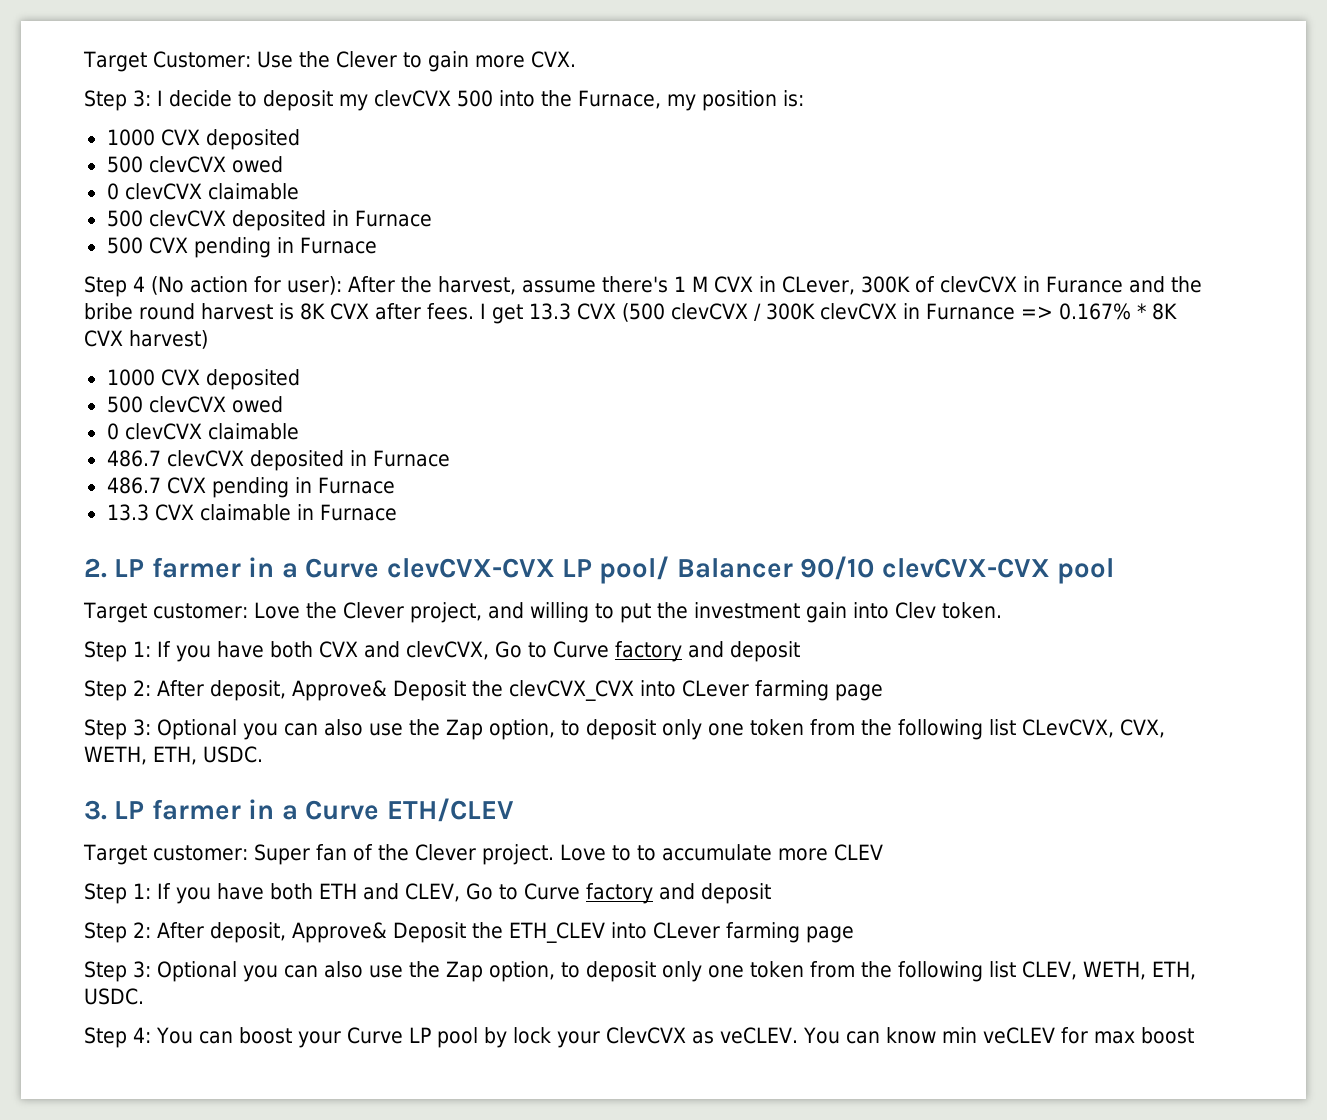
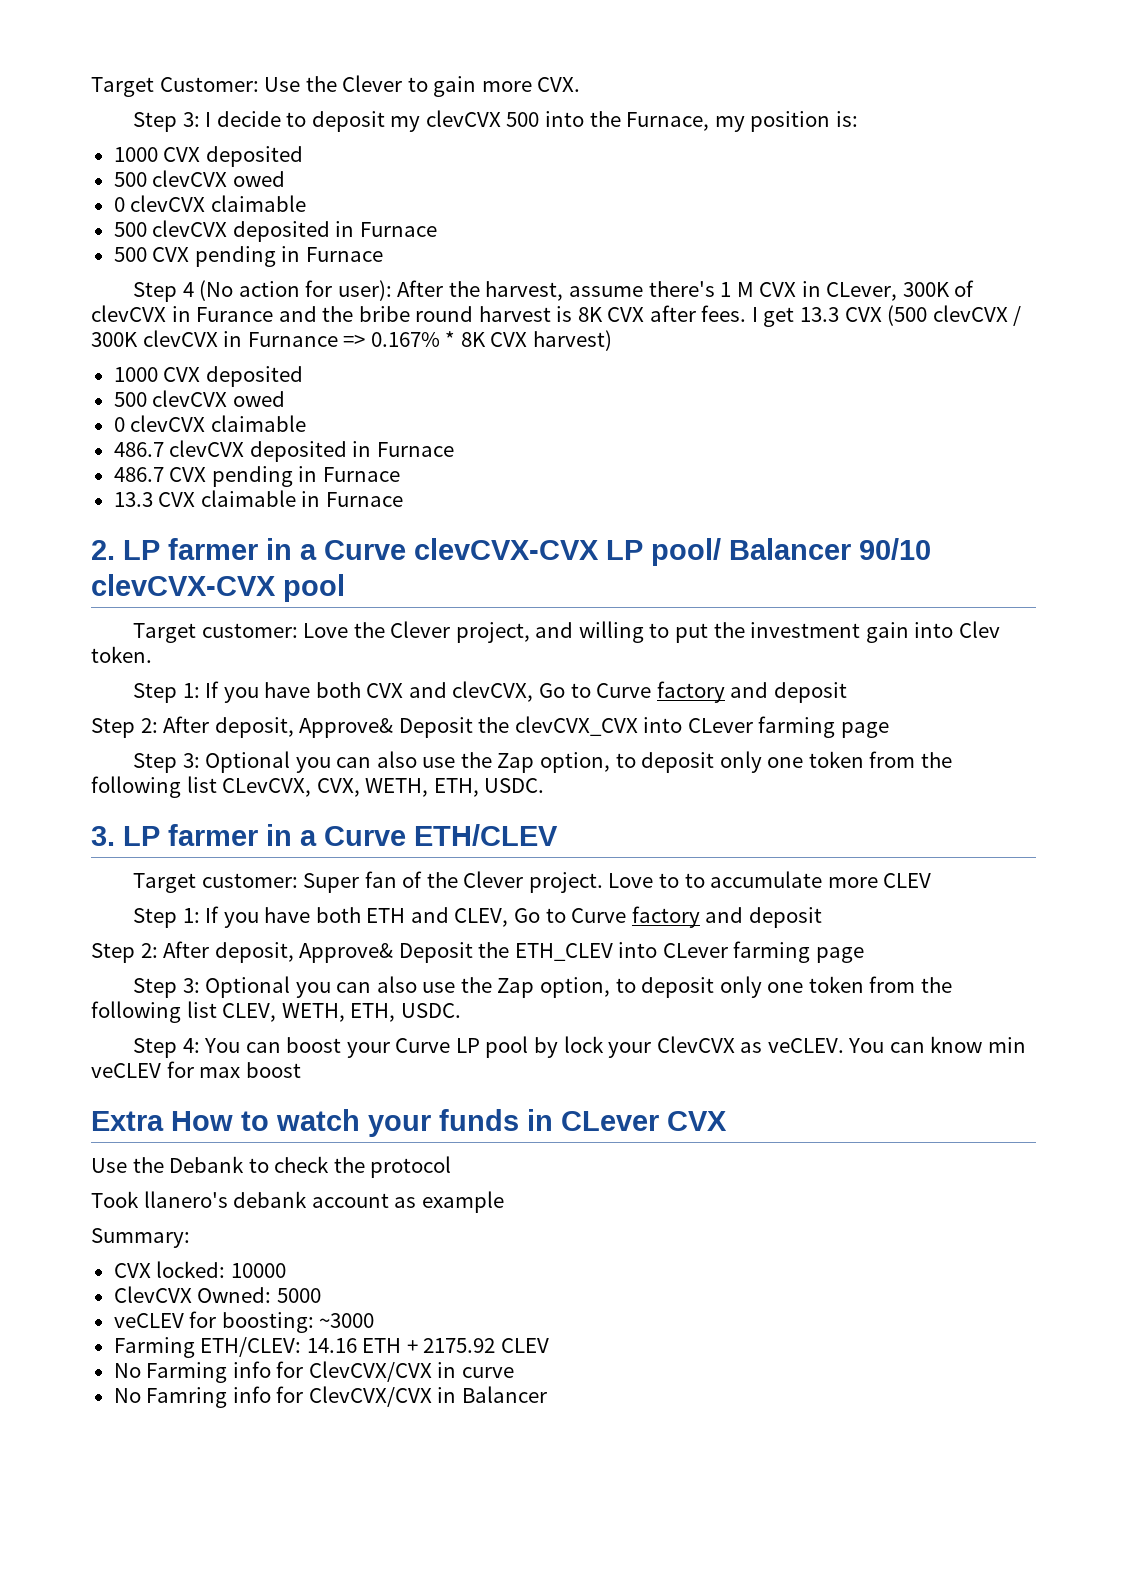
+ Extra How to watch your funds in CLever CVX
+ Use the Debank to check the protocol
+ Took llanero's debank account as example
+ Summary:
+ CVX locked: 10000
+ ClevCVX Owned: 5000
+ veCLEV for boosting: ~3000
+ Farming ETH/CLEV: 14.16 ETH + 2175.92 CLEV
+ No Farming info for ClevCVX/CVX in curve
+ No Famring info for ClevCVX/CVX in Balancer

